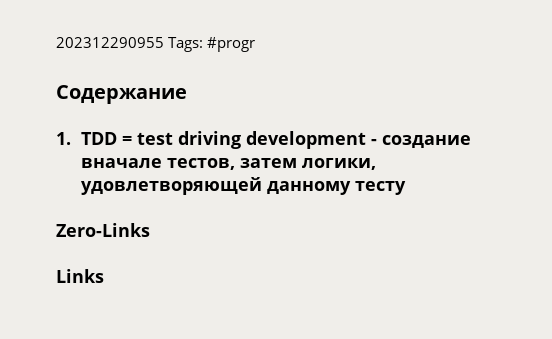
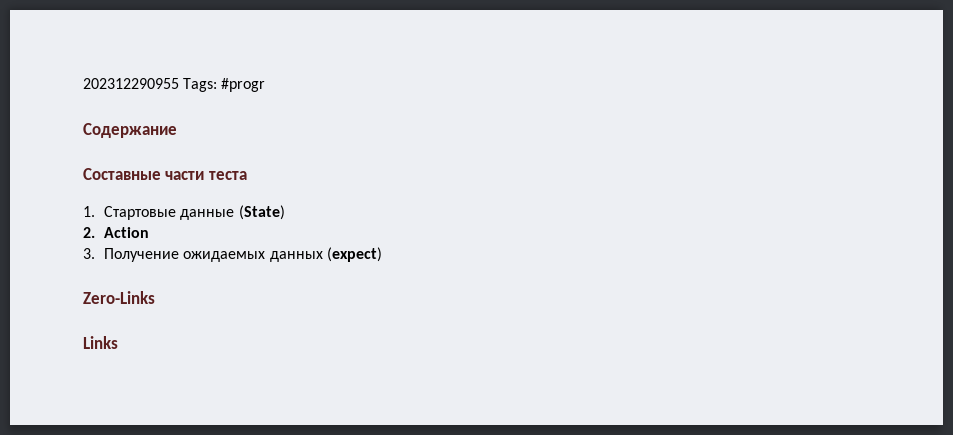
- 1. TDD = test driving development - создание вначале тестов, затем логики, удовлетворяющей данному тесту
+ Составные части теста
+ 1. Стартовые данные (State)
+ 2. Action
+ 3. Получение ожидаемых данных (expect)

